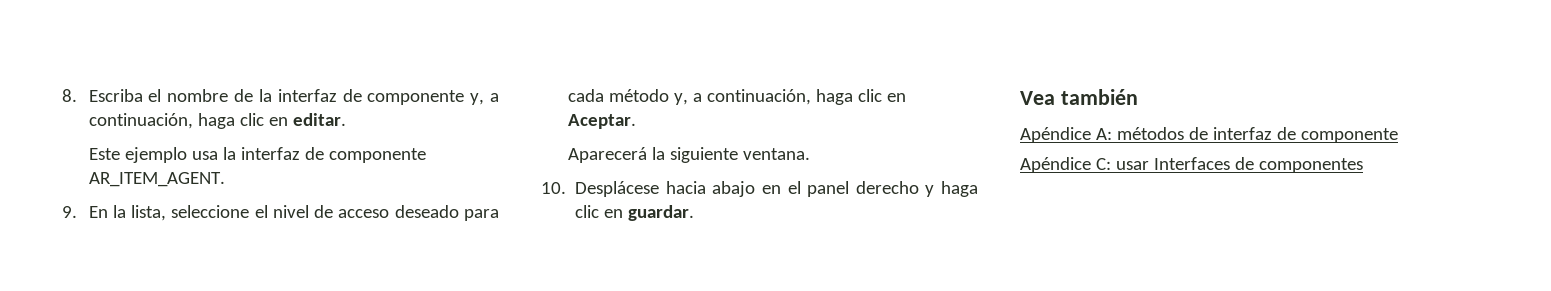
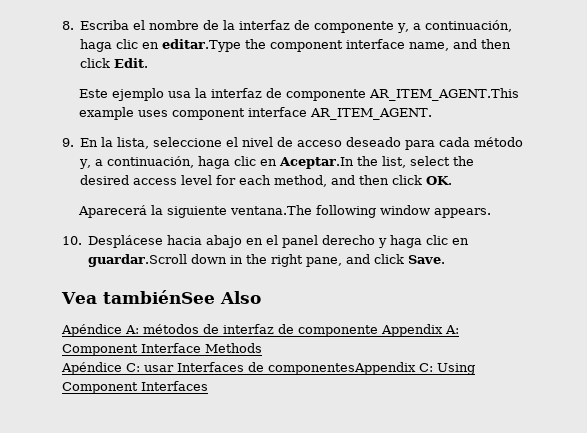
- 8. Escriba el nombre de la interfaz de componente y, a continuación, haga clic en editar.
+ 8. Escriba el nombre de la interfaz de componente y, a continuación, haga clic en editar.Type the component interface name, and then click Edit.
- Este ejemplo usa la interfaz de componente AR_ITEM_AGENT.
+ Este ejemplo usa la interfaz de componente AR_ITEM_AGENT.This example uses component interface AR_ITEM_AGENT.
- 9. En la lista, seleccione el nivel de acceso deseado para cada método y, a continuación, haga clic en Aceptar.
+ 9. En la lista, seleccione el nivel de acceso deseado para cada método y, a continuación, haga clic en Aceptar.In the list, select the desired access level for each method, and then click OK.
- Aparecerá la siguiente ventana.
+ Aparecerá la siguiente ventana.The following window appears.
- 10. Desplácese hacia abajo en el panel derecho y haga clic en guardar.
+ 10. Desplácese hacia abajo en el panel derecho y haga clic en guardar.Scroll down in the right pane, and click Save.
- Vea también
+ Vea tambiénSee Also
- Apéndice A: métodos de interfaz de componente
+ Apéndice A: métodos de interfaz de componente Appendix A: Component Interface Methods
- Apéndice C: usar Interfaces de componentes
+ Apéndice C: usar Interfaces de componentesAppendix C: Using Component Interfaces

